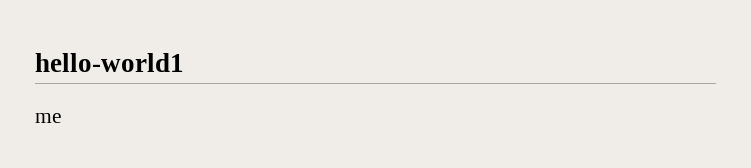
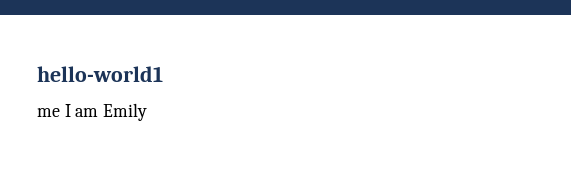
- me
+ me I am Emily

